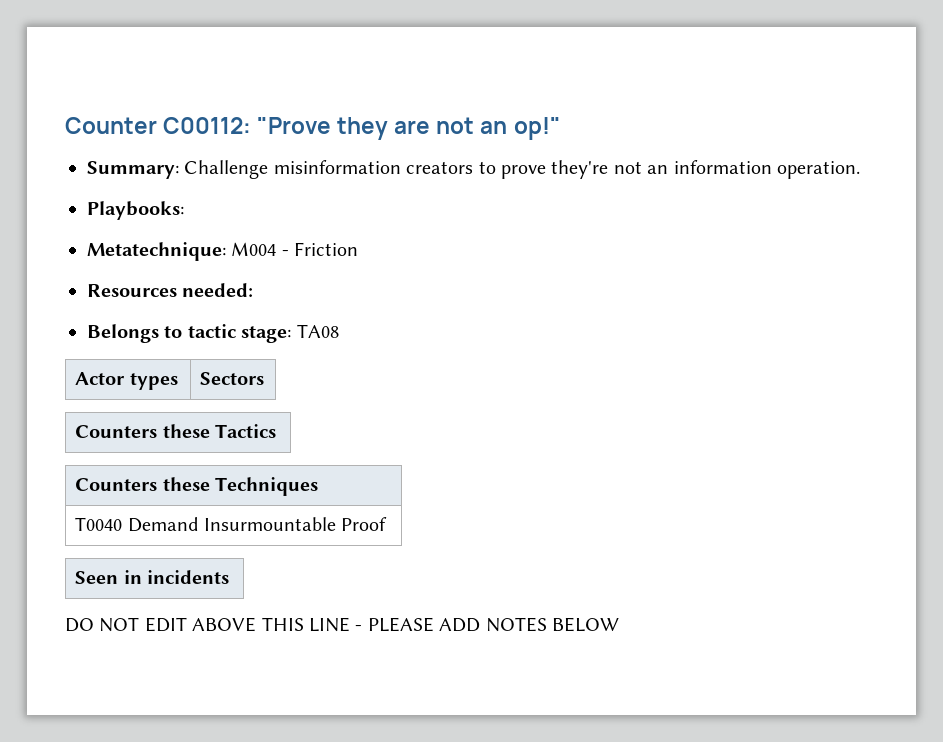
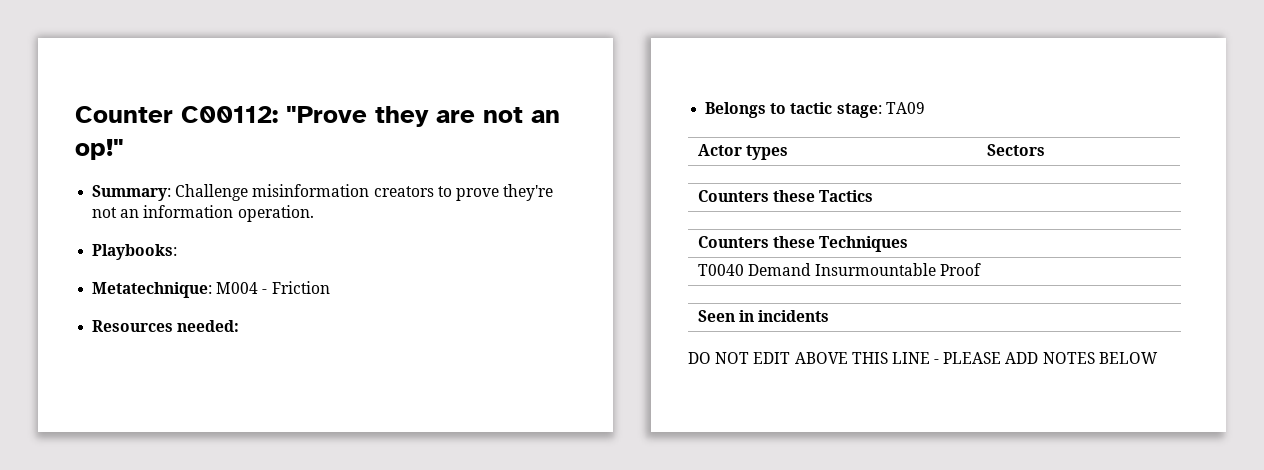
- Belongs to tactic stage: TA08
+ Belongs to tactic stage: TA09

